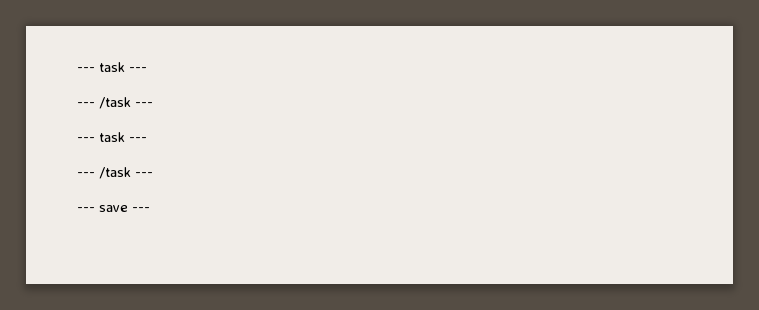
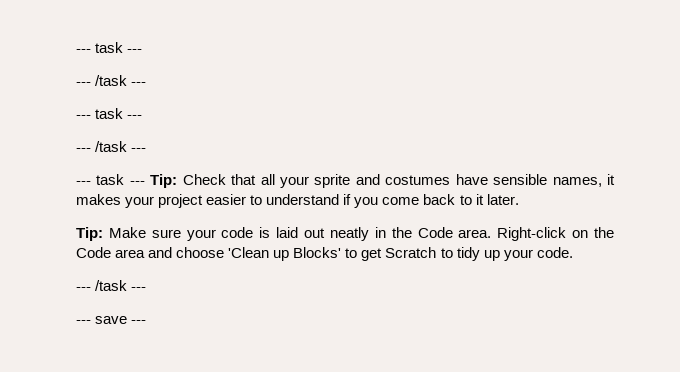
+ --- task --- Tip: Check that all your sprite and costumes have sensible names, it makes your project easier to understand if you come back to it later.
+ Tip: Make sure your code is laid out neatly in the Code area. Right-click on the Code area and choose 'Clean up Blocks' to get Scratch to tidy up your code.
+ --- /task ---

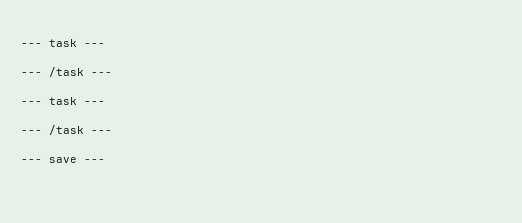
- --- task --- Tip: Check that all your sprite and costumes have sensible names, it makes your project easier to understand if you come back to it later.
- Tip: Make sure your code is laid out neatly in the Code area. Right-click on the Code area and choose 'Clean up Blocks' to get Scratch to tidy up your code.
- --- /task ---

